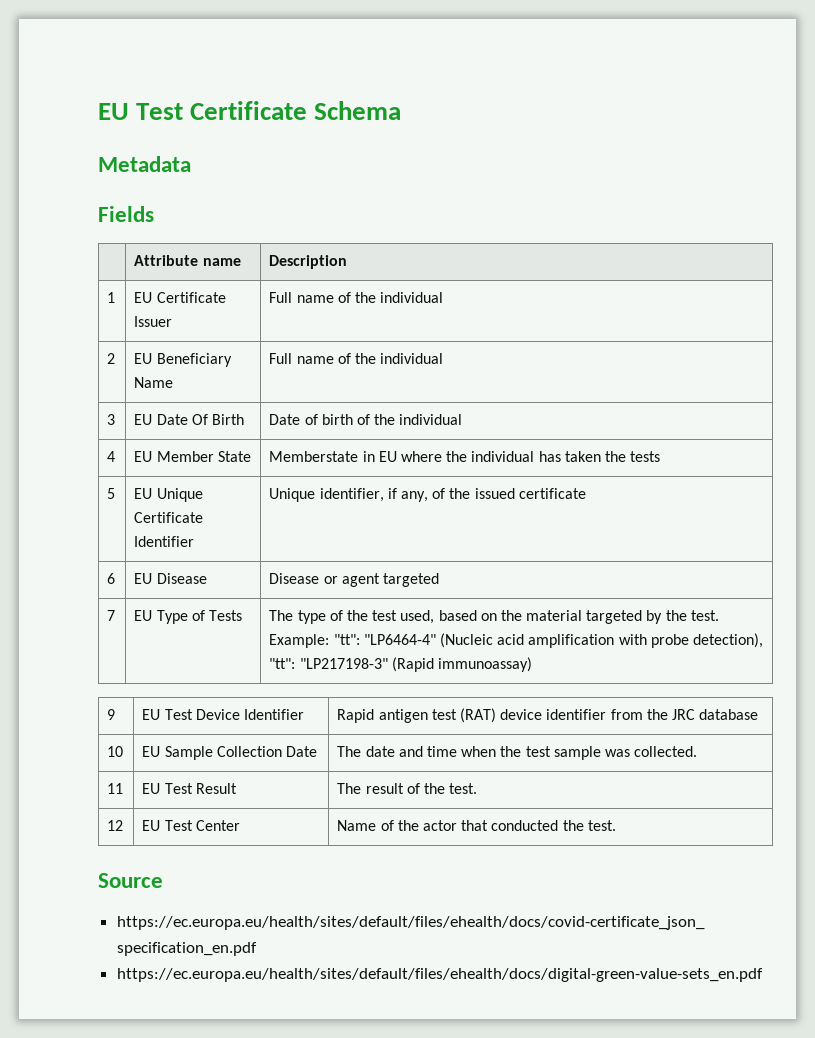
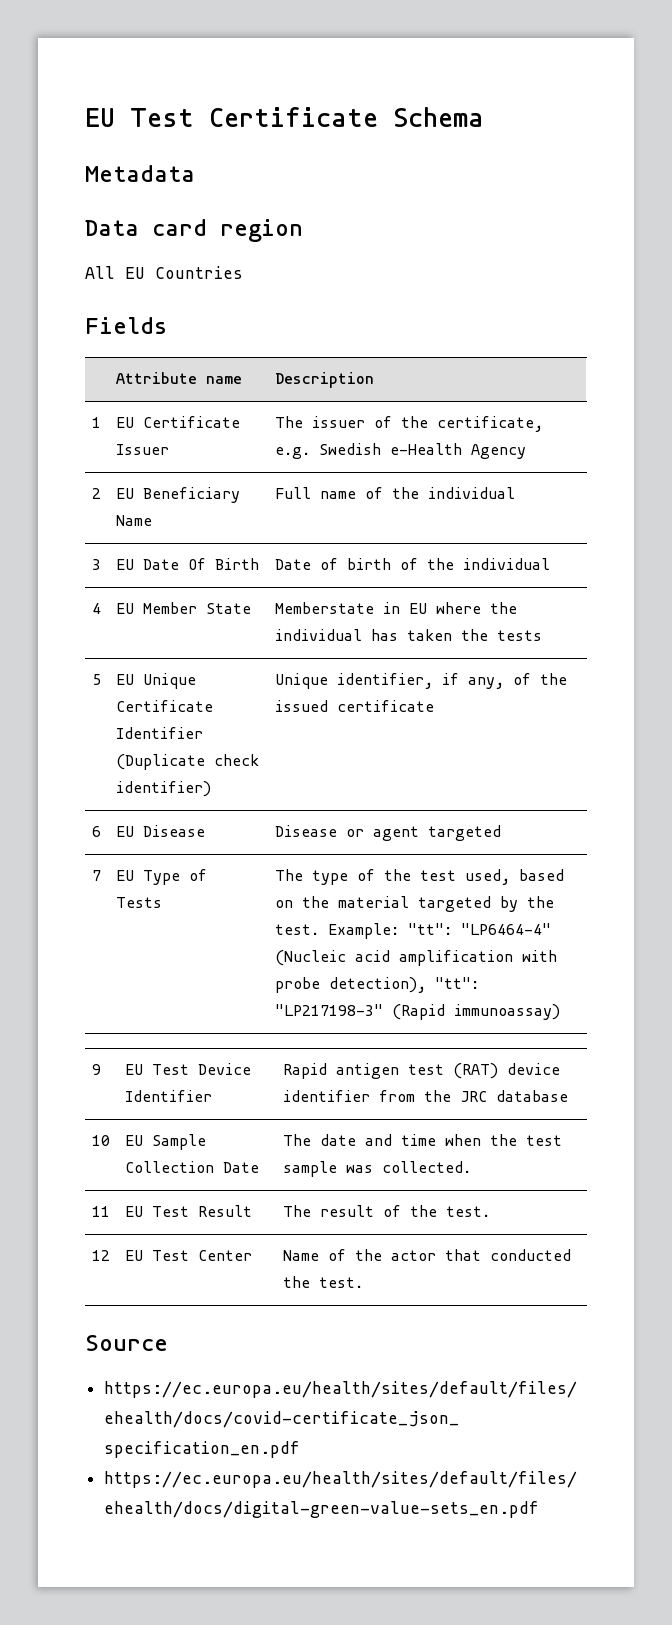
+ Data card region
+ All EU Countries
- 1 | EU Certificate Issuer | Full name of the individual
+ 1 | EU Certificate Issuer | The issuer of the certificate, e.g. Swedish e-Health Agency
- 5 | EU Unique Certificate Identifier | Unique identifier, if any, of the issued certificate
+ 5 | EU Unique Certificate Identifier (Duplicate check identifier) | Unique identifier, if any, of the issued certificate

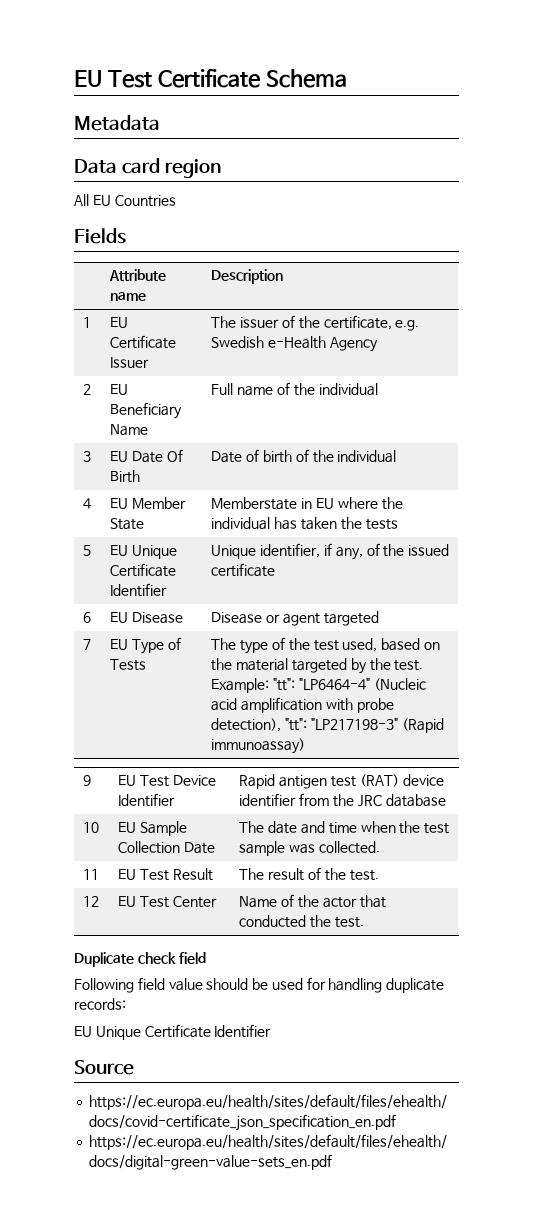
- 5 | EU Unique Certificate Identifier (Duplicate check identifier) | Unique identifier, if any, of the issued certificate
+ 5 | EU Unique Certificate Identifier | Unique identifier, if any, of the issued certificate
+ Duplicate check field
+ Following field value should be used for handling duplicate records:
+ EU Unique Certificate Identifier

